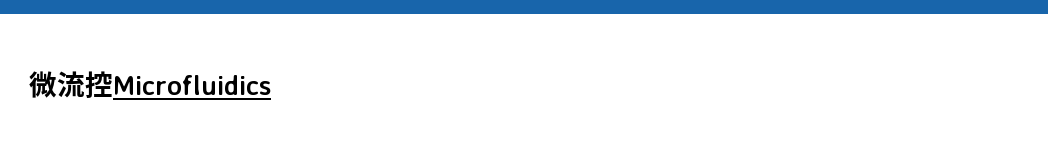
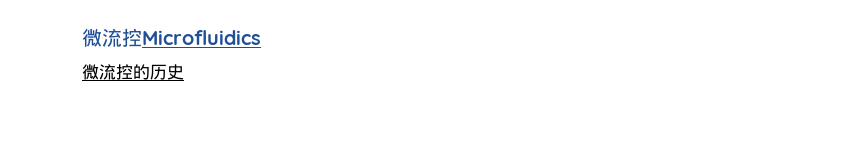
+ 微流控的历史

